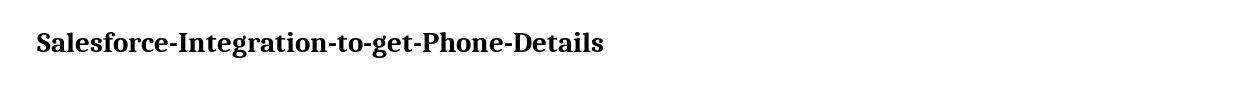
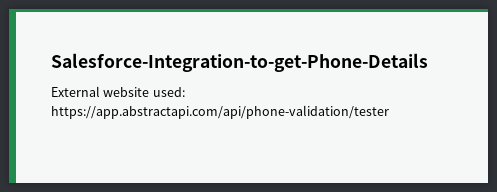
+ External website used: https://app.abstractapi.com/api/phone-validation/tester

